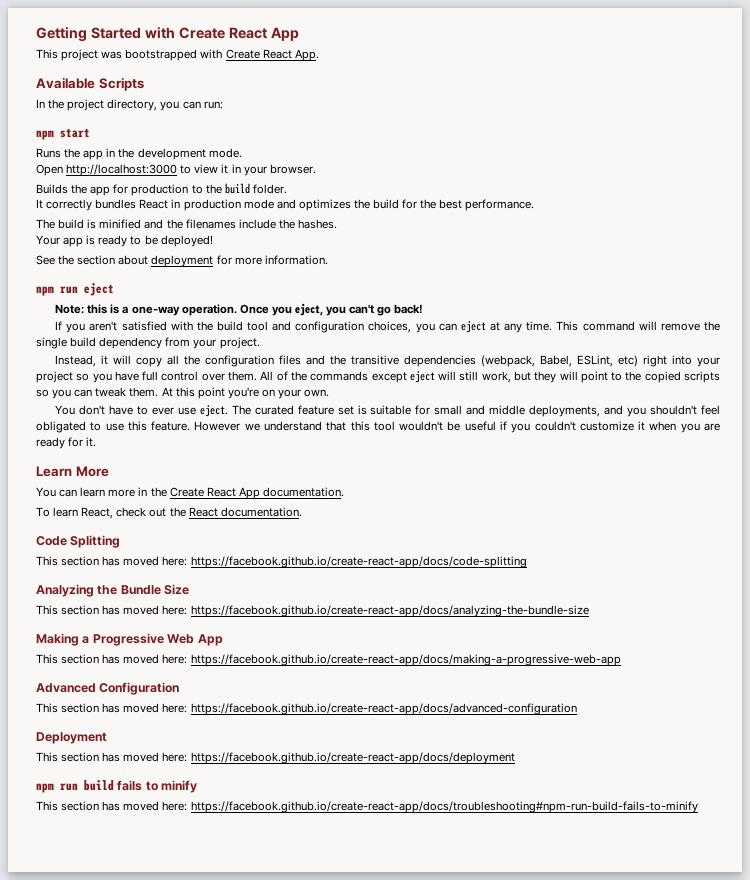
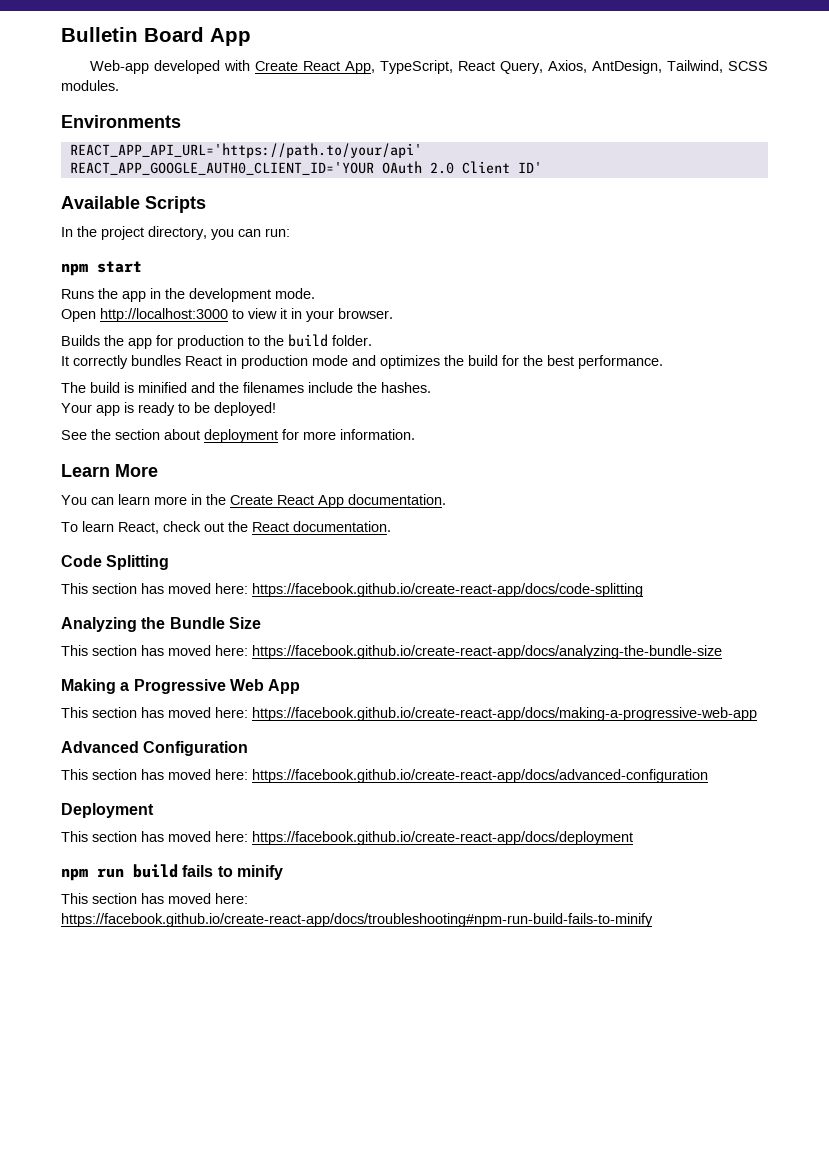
- Getting Started with Create React App
- This project was bootstrapped with Create React App.
+ Bulletin Board App
+ Web-app developed with Create React App, TypeScript, React Query, Axios, AntDesign, Tailwind, SCSS modules.
+ Environments
+ REACT_APP_API_URL='https://path.to/your/api'
+ REACT_APP_GOOGLE_AUTH0_CLIENT_ID='YOUR OAuth 2.0 Client ID'
- npm run eject
- Note: this is a one-way operation. Once you eject, you can't go back!
- If you aren't satisfied with the build tool and configuration choices, you can eject at any time. This command will remove the single build dependency from your project.
- Instead, it will copy all the configuration files and the transitive dependencies (webpack, Babel, ESLint, etc) right into your project so you have full control over them. All of the commands except eject will still work, but they will point to the copied scripts so you can tweak them. At this point you're on your own.
- You don't have to ever use eject. The curated feature set is suitable for small and middle deployments, and you shouldn't feel obligated to use this feature. However we understand that this tool wouldn't be useful if you couldn't customize it when you are ready for it.

